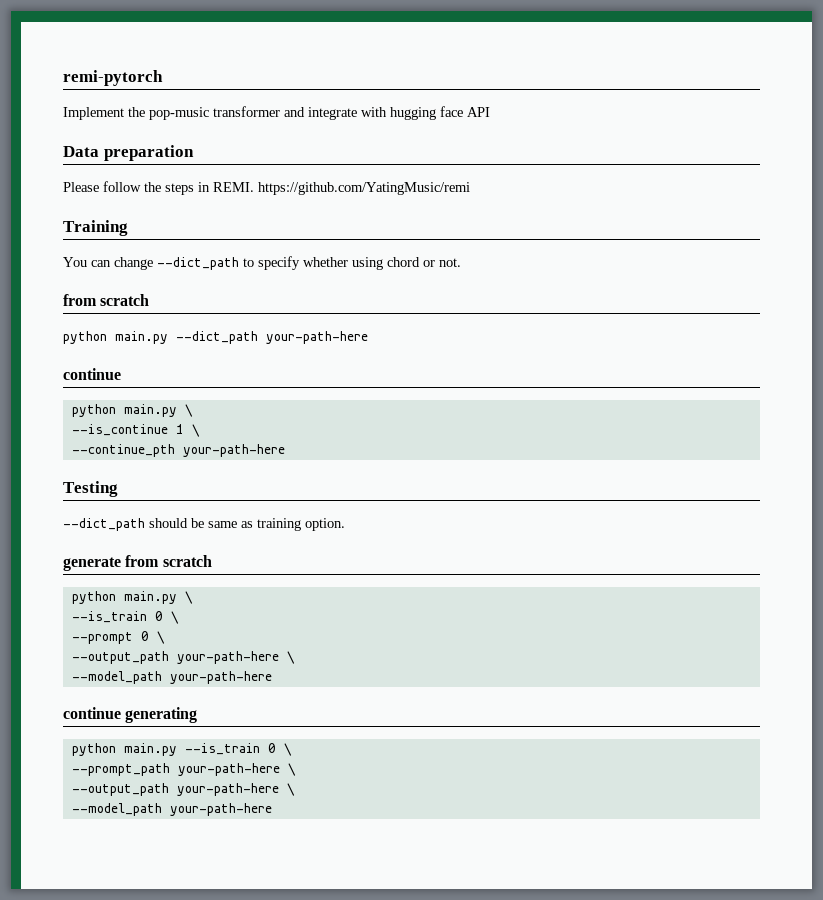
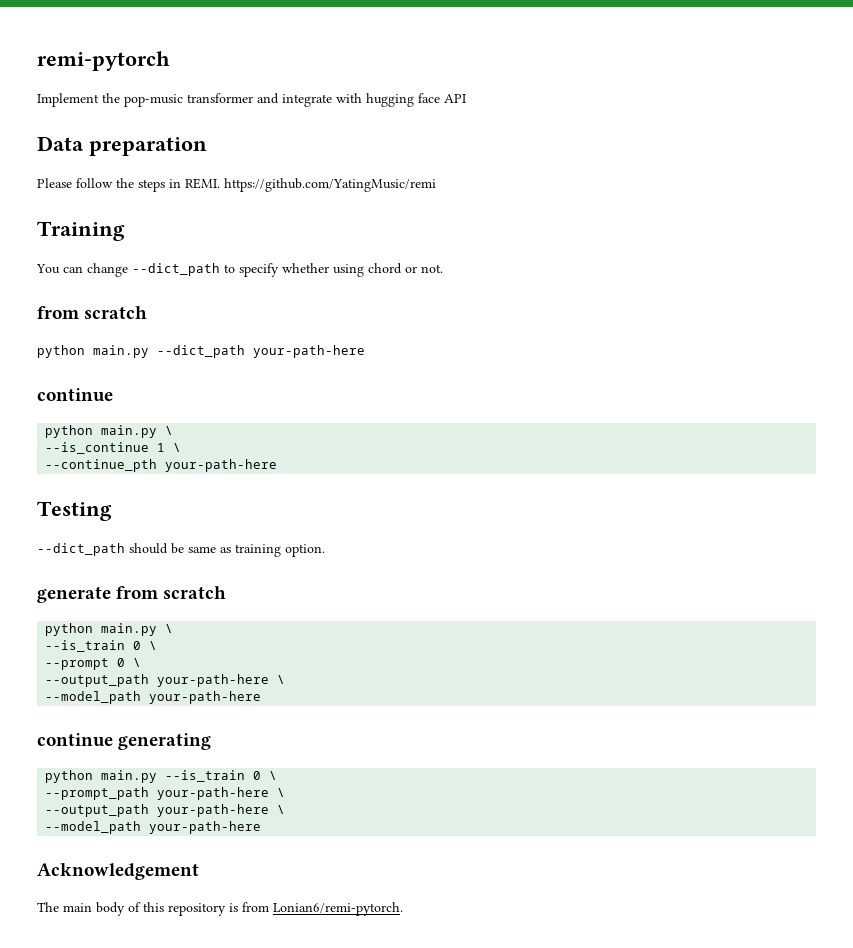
+ Acknowledgement
+ The main body of this repository is from Lonian6/remi-pytorch.

